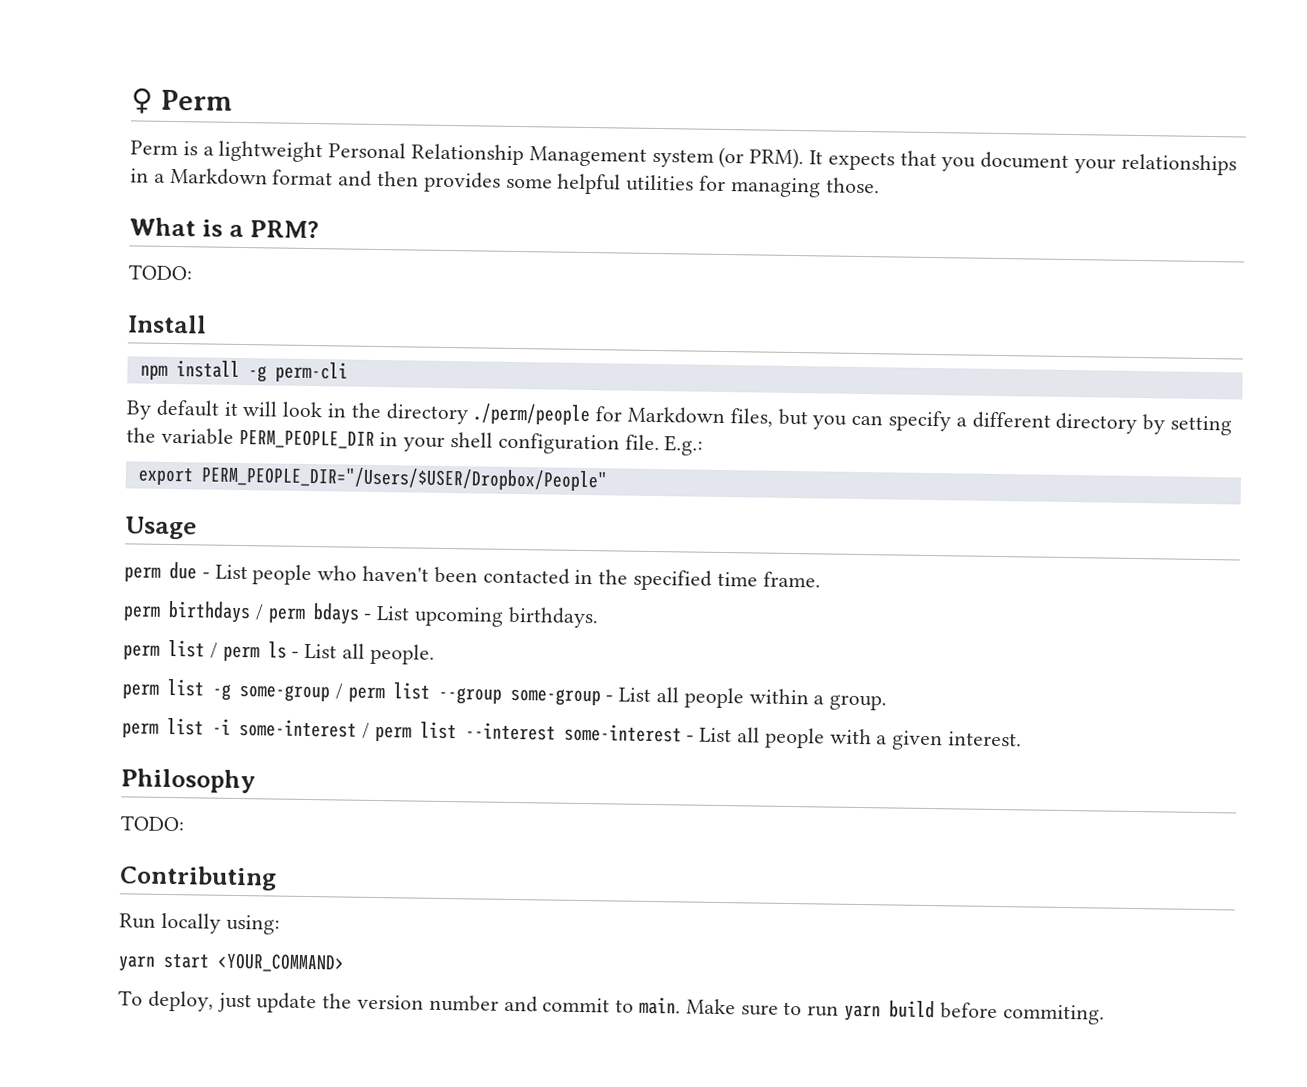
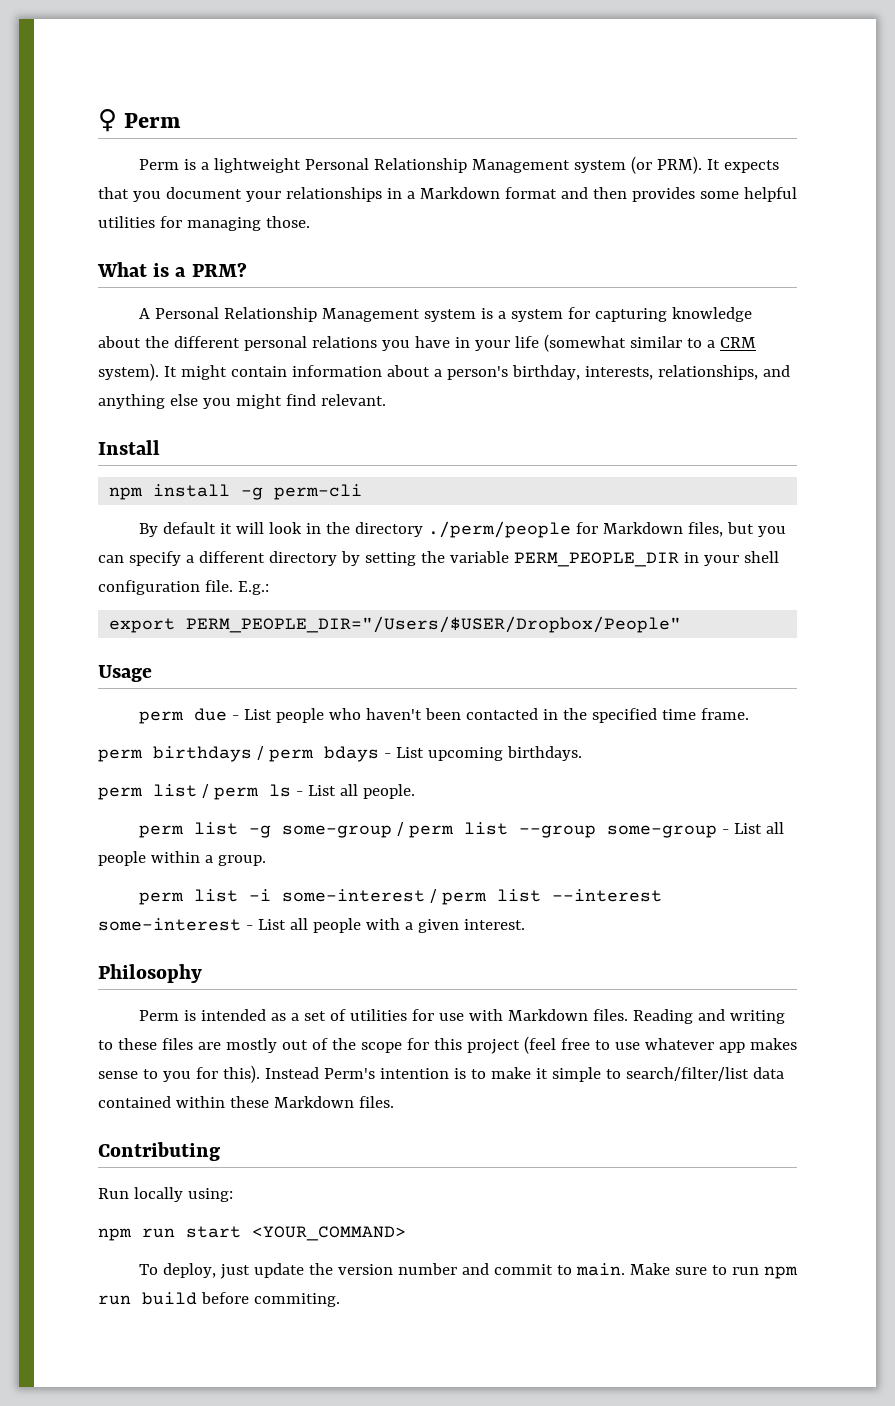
  What is a PRM?
- TODO:
+ A Personal Relationship Management system is a system for capturing knowledge about the different personal relations you have in your life (somewhat similar to a CRM system). It might contain information about a person's birthday, interests, relationships, and anything else you might find relevant.
  Philosophy
- TODO:
+ Perm is intended as a set of utilities for use with Markdown files. Reading and writing to these files are mostly out of the scope for this project (feel free to use whatever app makes sense to you for this). Instead Perm's intention is to make it simple to search/filter/list data contained within these Markdown files.
- yarn start <YOUR_COMMAND>
+ npm run start <YOUR_COMMAND>
- Make sure to run yarn build before commiting.
+ Make sure to run npm run build before commiting.

